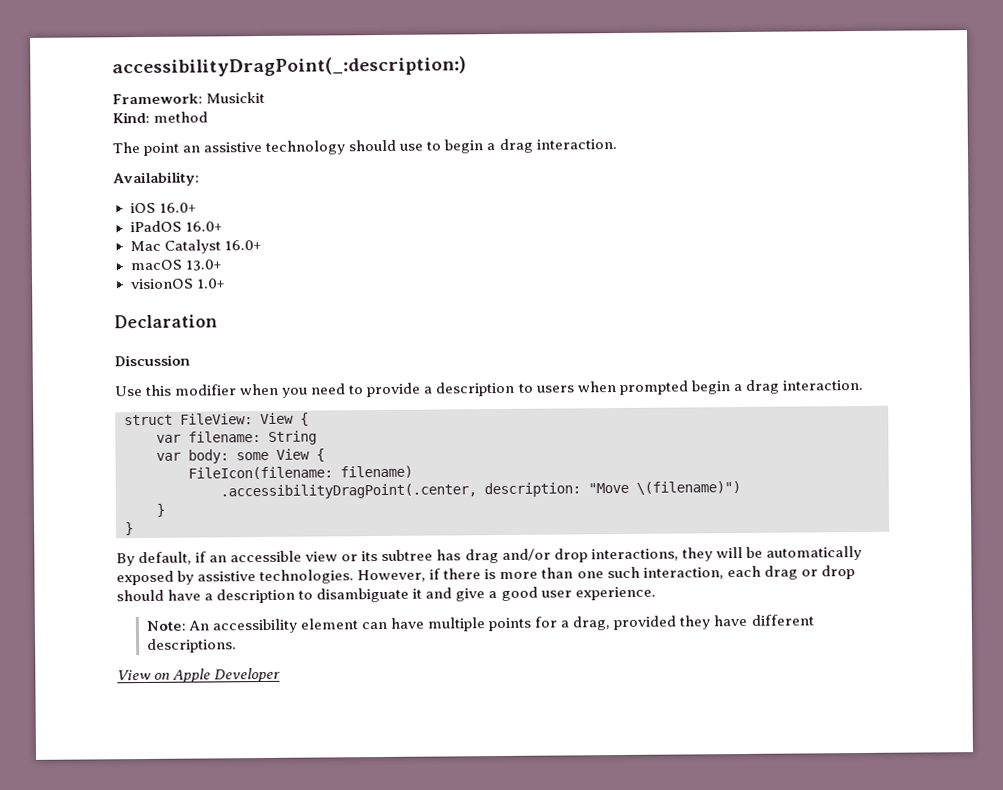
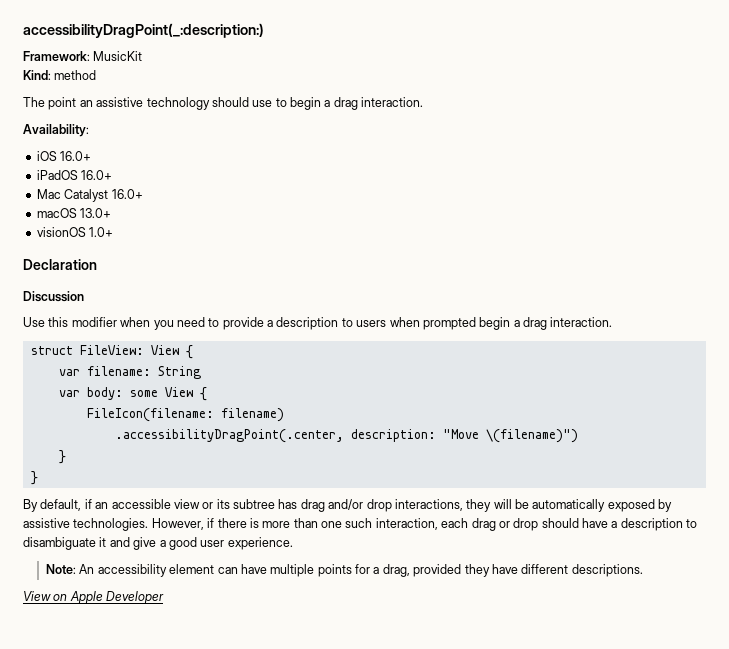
- Framework: Musickit
+ Framework: MusicKit

